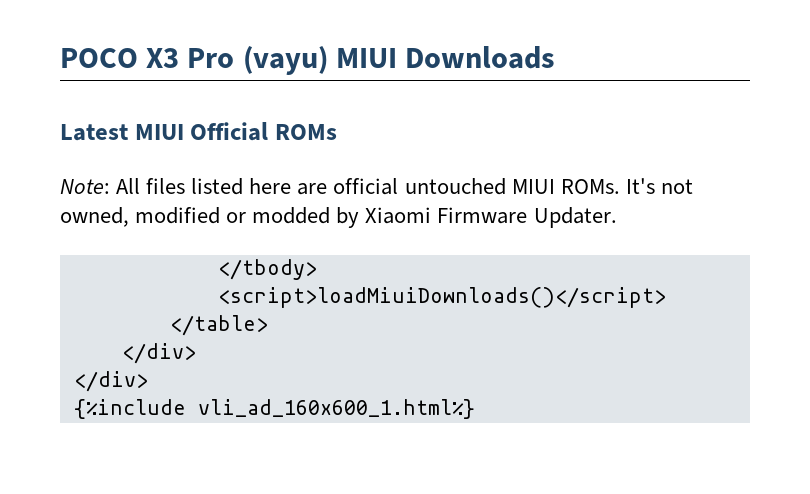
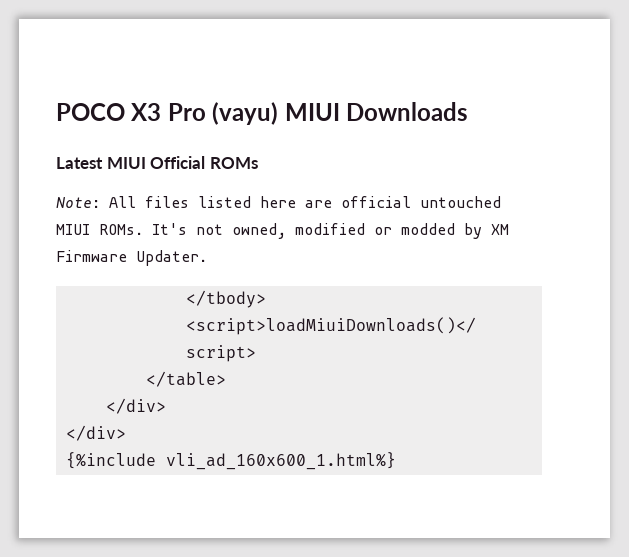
- It's not owned, modified or modded by Xiaomi Firmware Updater.
+ It's not owned, modified or modded by XM Firmware Updater.

